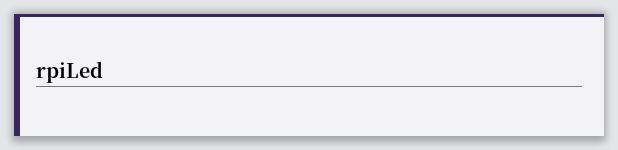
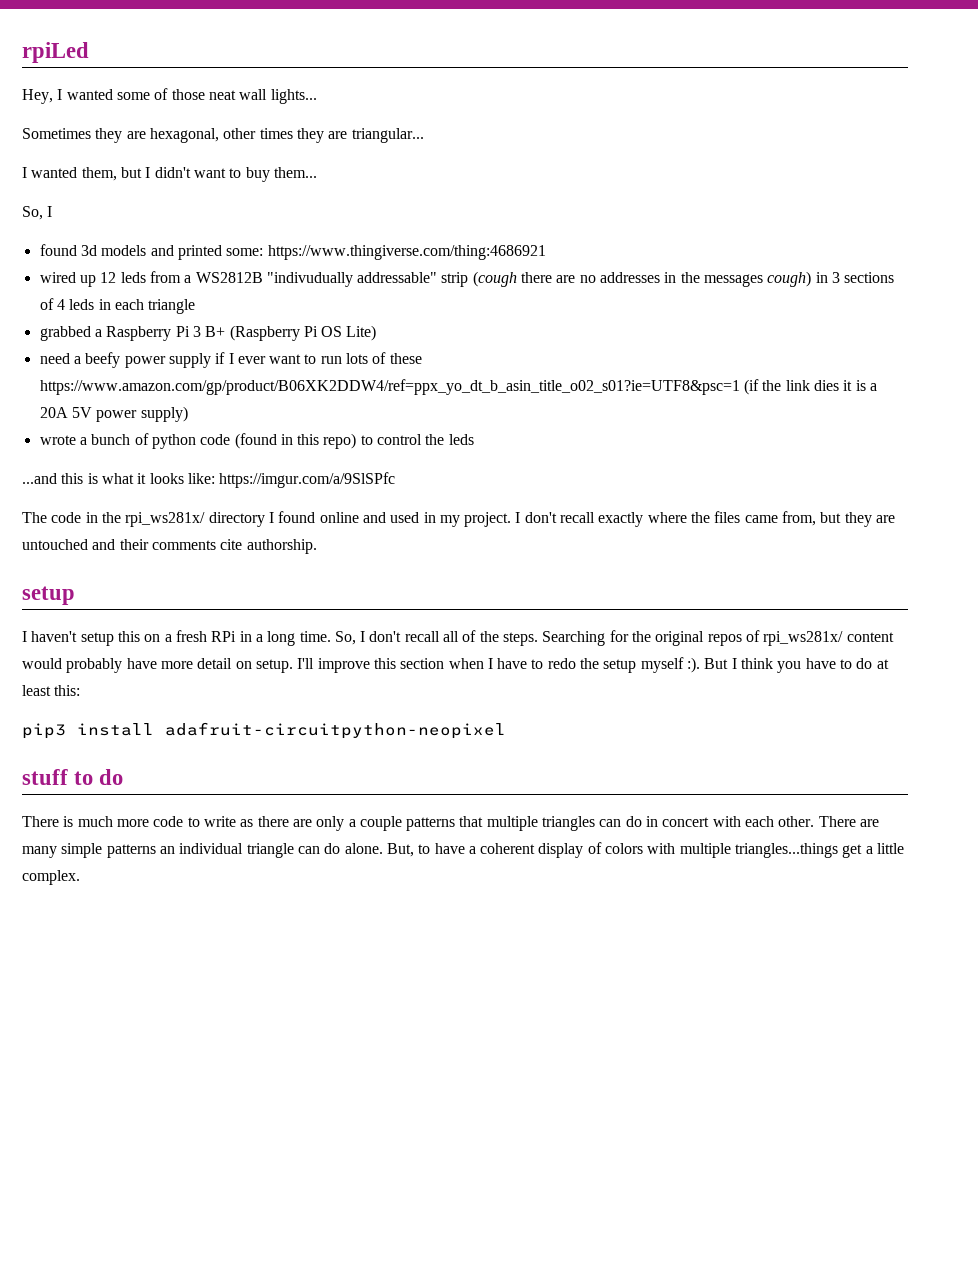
+ Hey, I wanted some of those neat wall lights...
+ Sometimes they are hexagonal, other times they are triangular...
+ I wanted them, but I didn't want to buy them...
+ So, I
+ found 3d models and printed some: https://www.thingiverse.com/thing:4686921
+ wired up 12 leds from a WS2812B "indivudually addressable" strip (cough there are no addresses in the messages cough) in 3 sections of 4 leds in each triangle
+ grabbed a Raspberry Pi 3 B+ (Raspberry Pi OS Lite)
+ need a beefy power supply if I ever want to run lots of these https://www.amazon.com/gp/product/B06XK2DDW4/ref=ppx_yo_dt_b_asin_title_o02_s01?ie=UTF8&psc=1 (if the link dies it is a 20A 5V power supply)
+ wrote a bunch of python code (found in this repo) to control the leds
+ ...and this is what it looks like: https://imgur.com/a/9SlSPfc
+ The code in the rpi_ws281x/ directory I found online and used in my project. I don't recall exactly where the files came from, but they are untouched and their comments cite authorship.
+ setup
+ I haven't setup this on a fresh RPi in a long time. So, I don't recall all of the steps. Searching for the original repos of rpi_ws281x/ content would probably have more detail on setup. I'll improve this section when I have to redo the setup myself :). But I think you have to do at least this:
+ pip3 install adafruit-circuitpython-neopixel
+ stuff to do
+ There is much more code to write as there are only a couple patterns that multiple triangles can do in concert with each other. There are many simple patterns an individual triangle can do alone. But, to have a coherent display of colors with multiple triangles...things get a little complex.

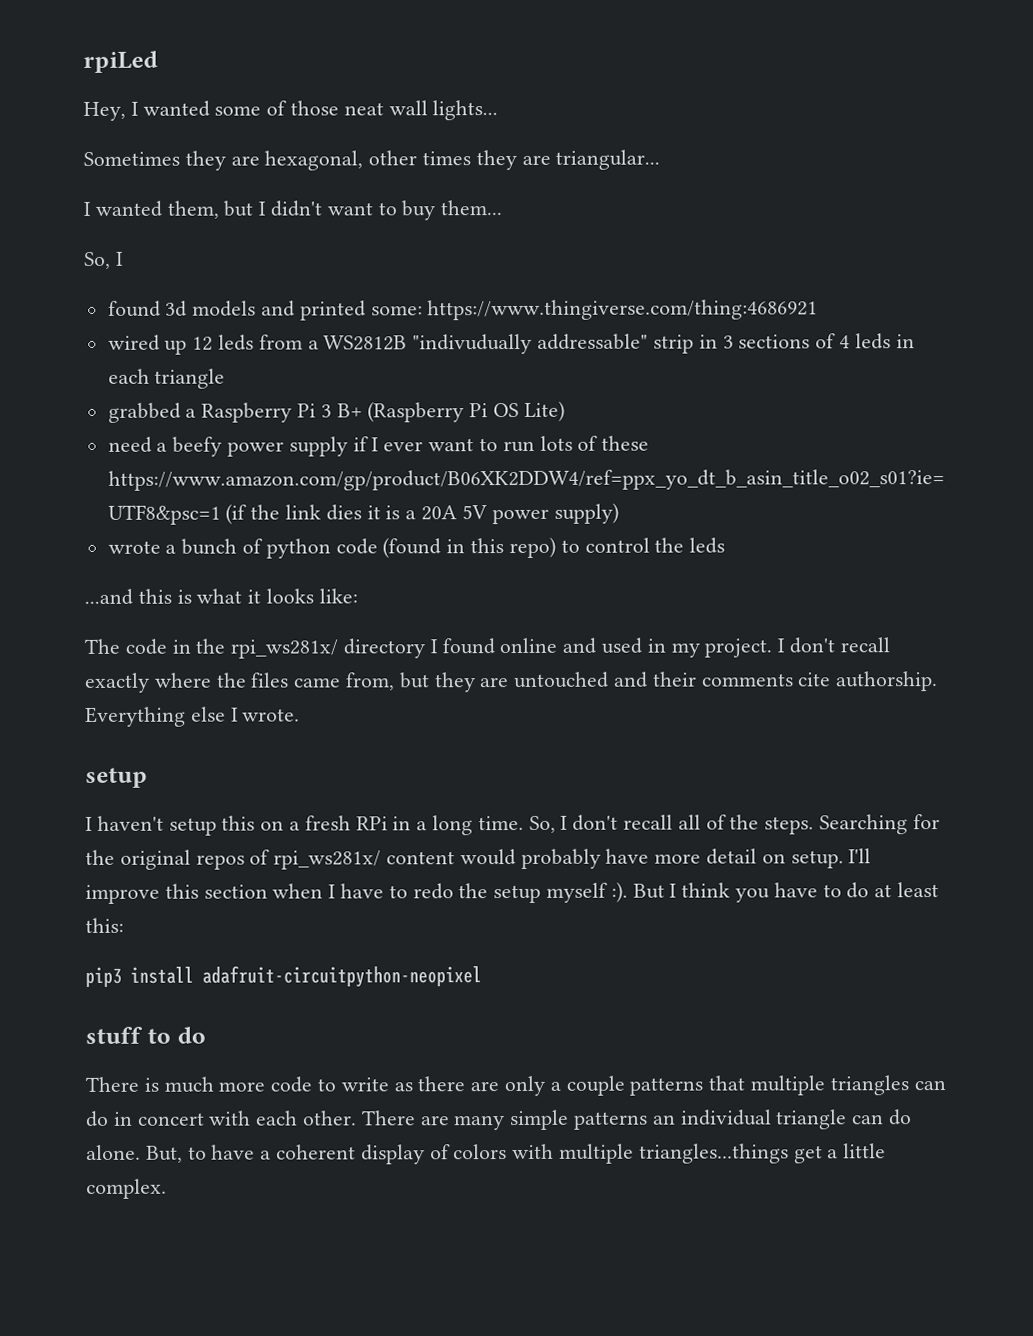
- wired up 12 leds from a WS2812B "indivudually addressable" strip (cough there are no addresses in the messages cough) in 3 sections of 4 leds in each triangle
+ wired up 12 leds from a WS2812B "indivudually addressable" strip in 3 sections of 4 leds in each triangle
- ...and this is what it looks like: https://imgur.com/a/9SlSPfc
+ ...and this is what it looks like:
+ Everything else I wrote.

